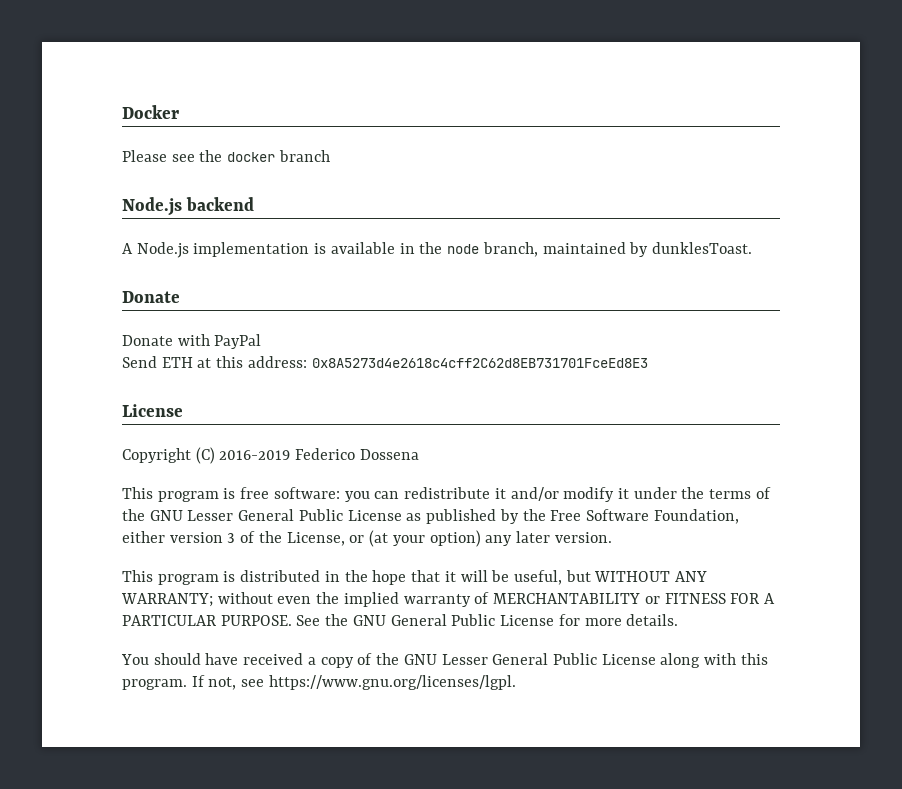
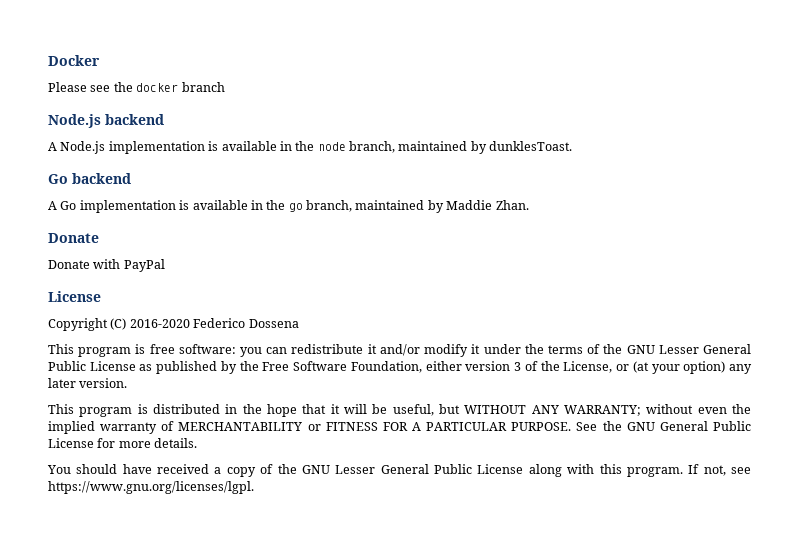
  A Node.js implementation is available in the node branch, maintained by dunklesToast.
+ Go backend
+ A Go implementation is available in the go branch, maintained by Maddie Zhan.
  Donate
  Donate with PayPal
- Send ETH at this address: 0x8A5273d4e2618c4cff2C62d8EB731701FceEd8E3
- Copyright (C) 2016-2019 Federico Dossena
+ Copyright (C) 2016-2020 Federico Dossena

